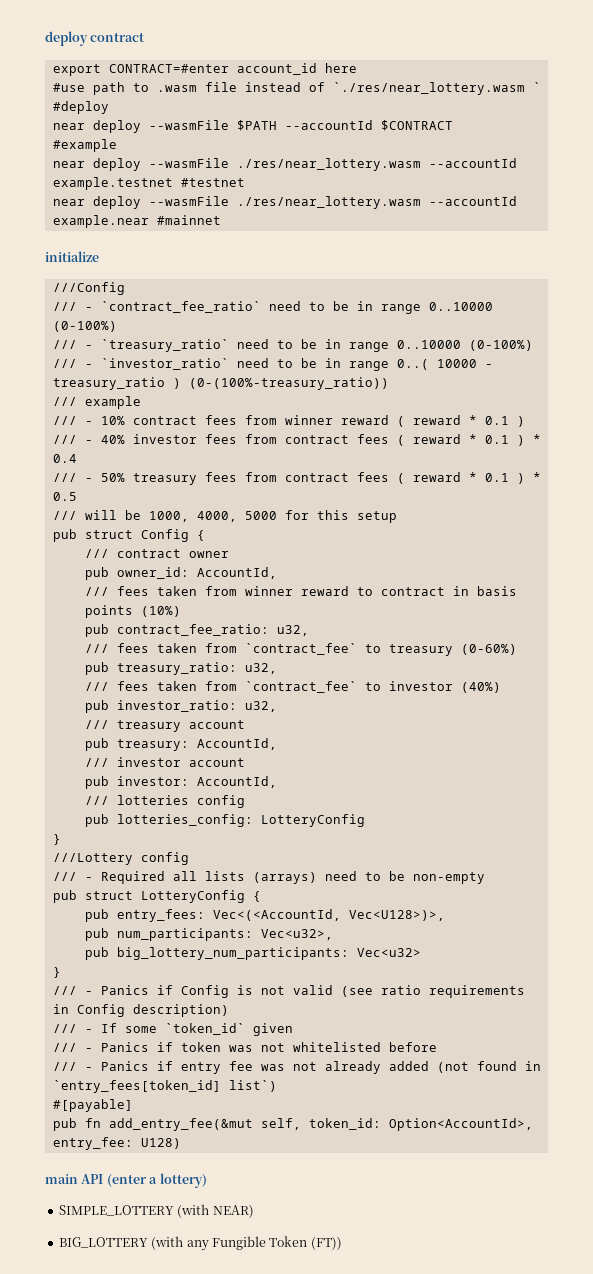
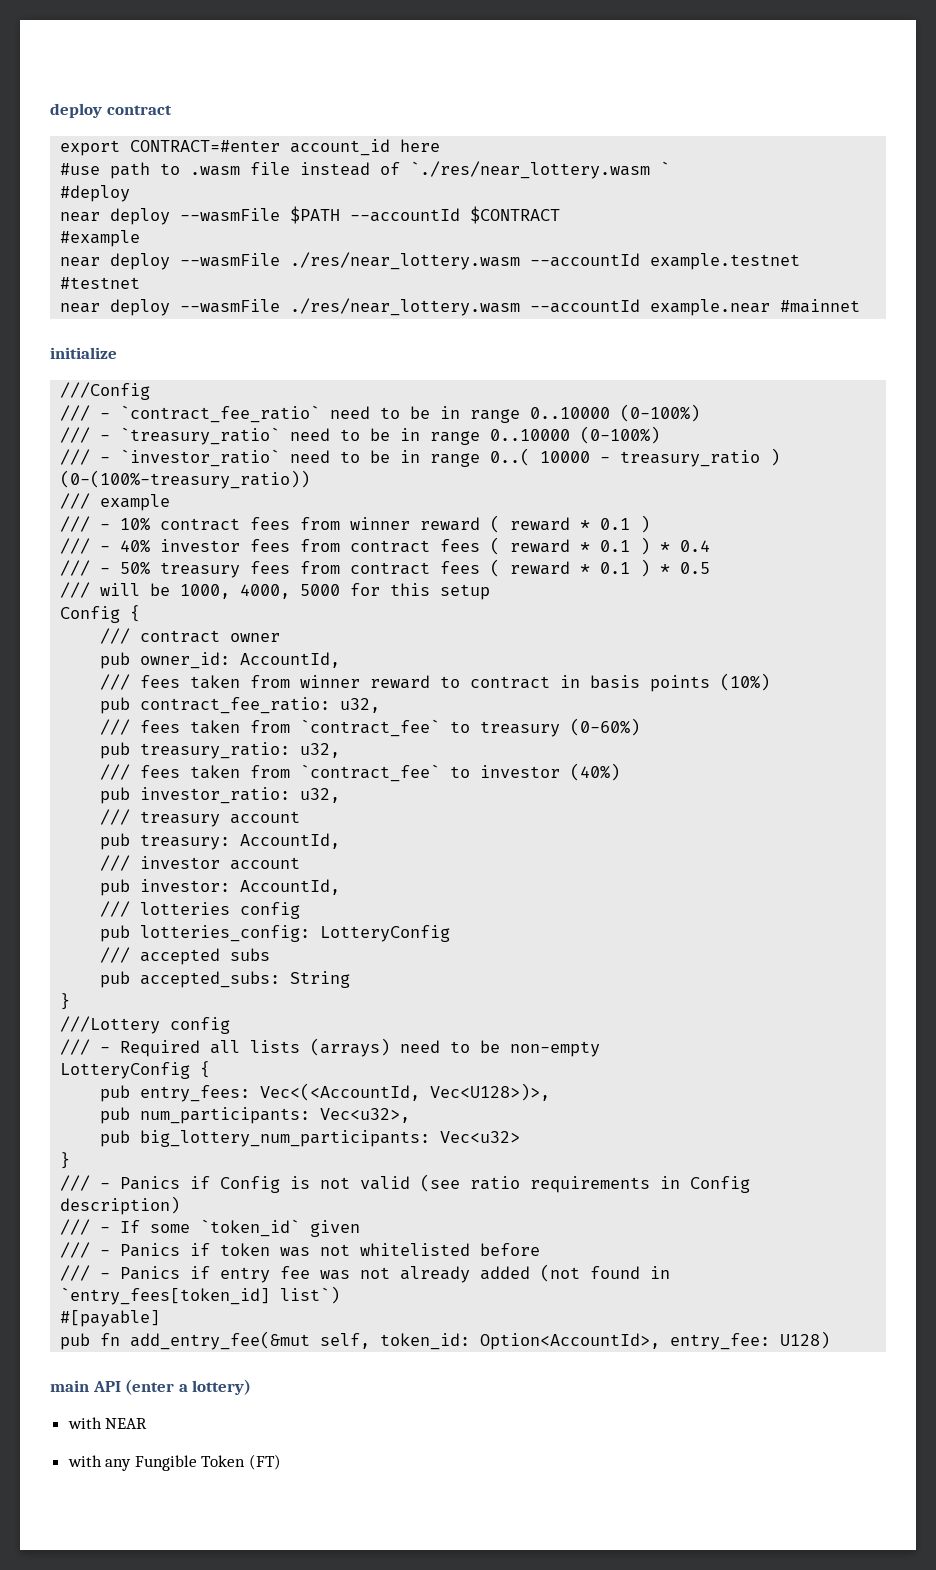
- pub struct Config {
+ Config {
+ /// accepted subs
+ pub accepted_subs: String
- pub struct LotteryConfig {
+ LotteryConfig {
- SIMPLE_LOTTERY (with NEAR)
- BIG_LOTTERY (with any Fungible Token (FT))
+ with NEAR
+ with any Fungible Token (FT)

